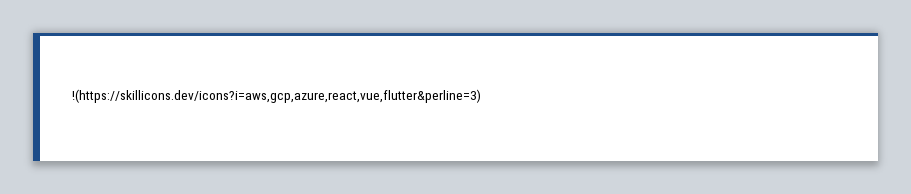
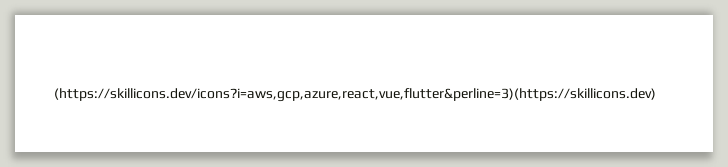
- !(https://skillicons.dev/icons?i=aws,gcp,azure,react,vue,flutter&perline=3)
+ (https://skillicons.dev/icons?i=aws,gcp,azure,react,vue,flutter&perline=3)(https://skillicons.dev)

